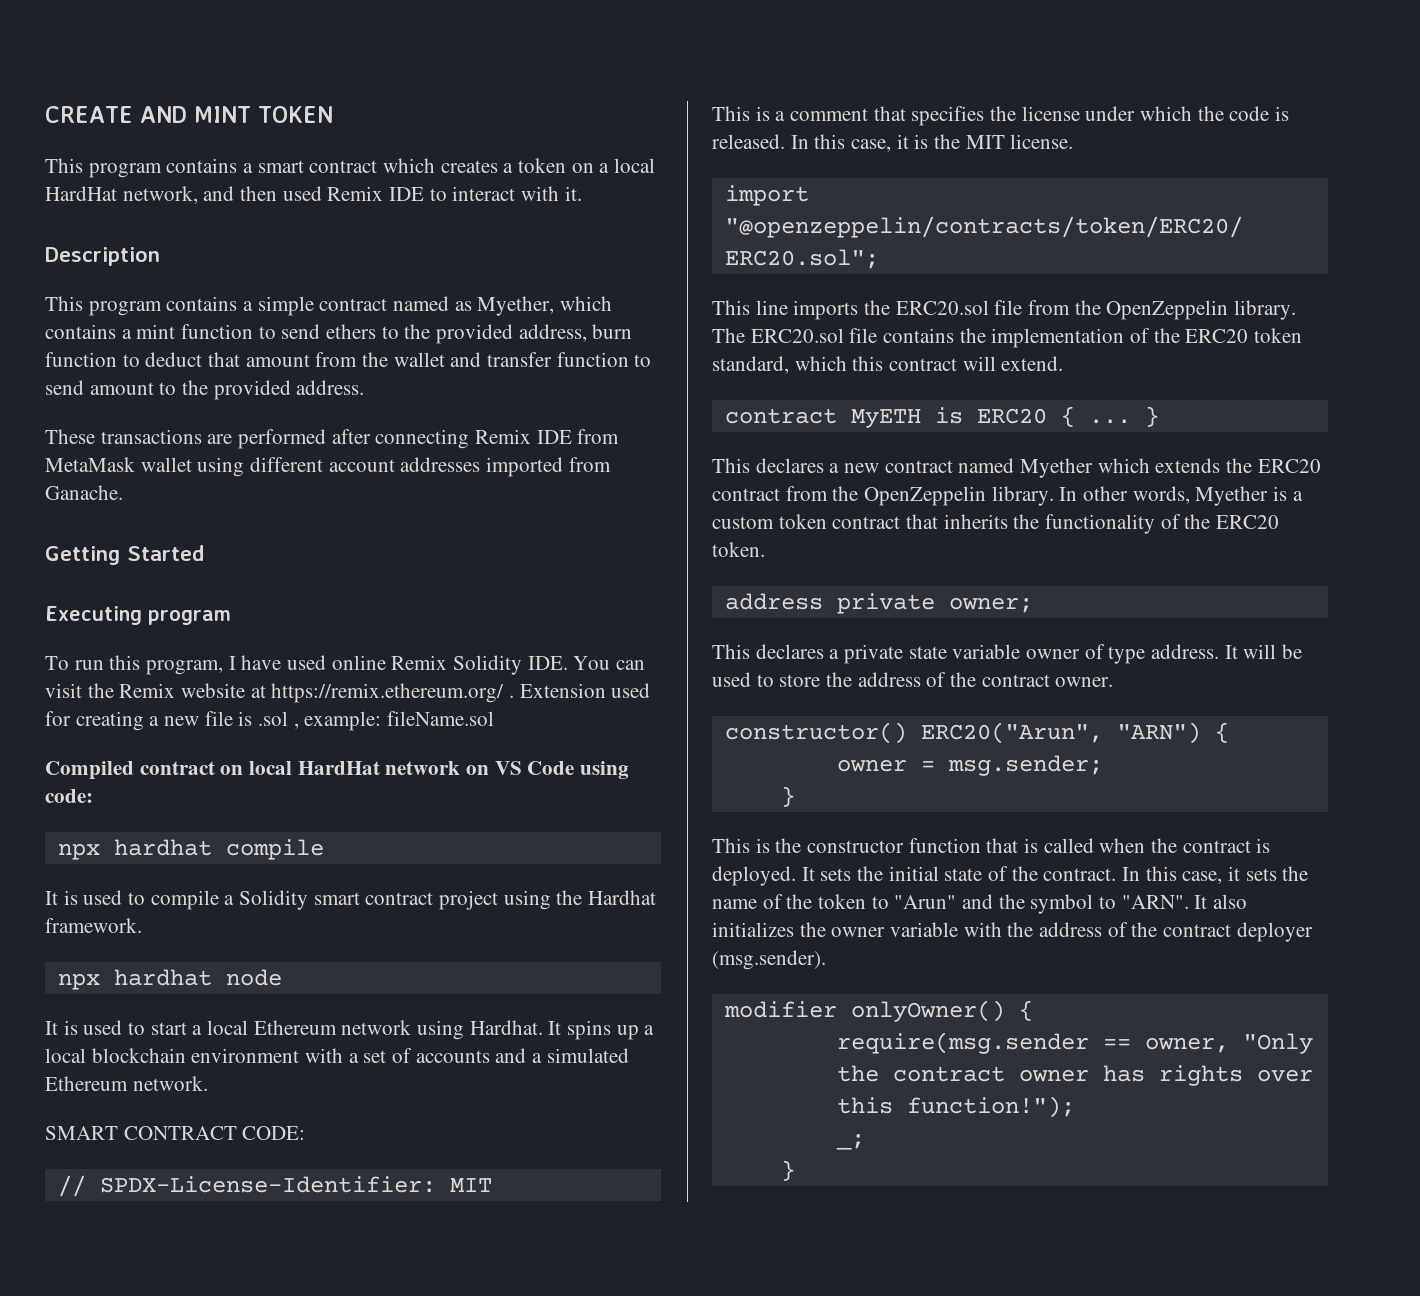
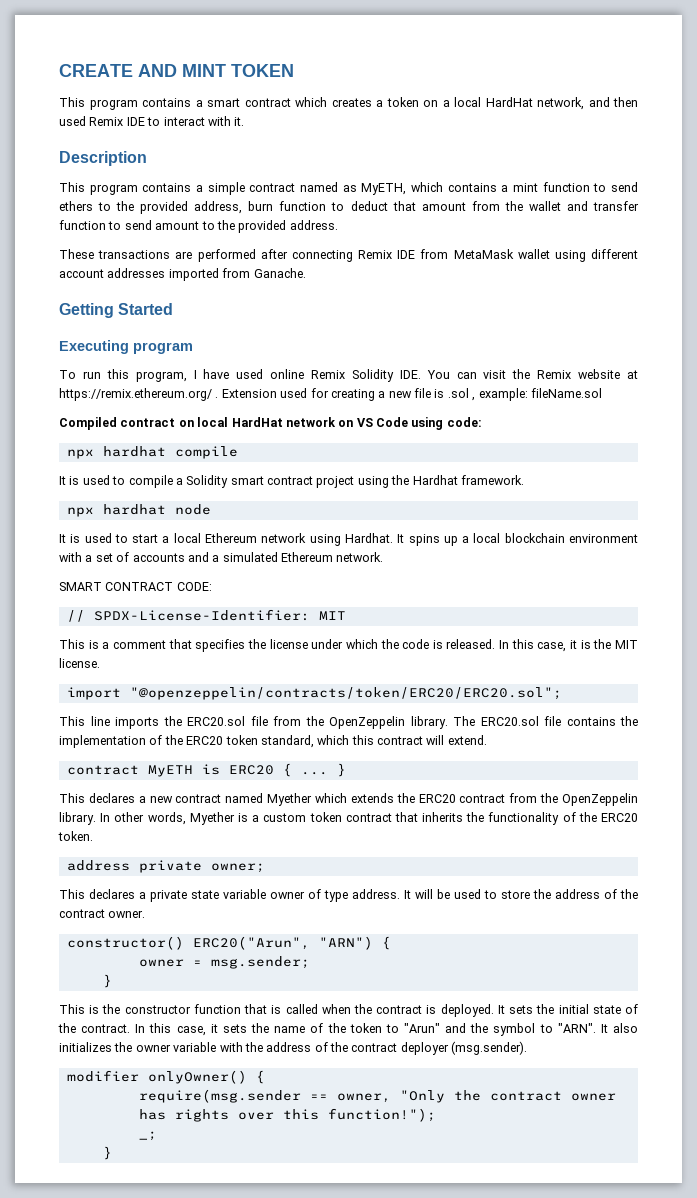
- This program contains a simple contract named as Myether, which contains a mint function to send ethers to the provided address, burn function to deduct that amount from the wallet and transfer function to send amount to the provided address.
+ This program contains a simple contract named as MyETH, which contains a mint function to send ethers to the provided address, burn function to deduct that amount from the wallet and transfer function to send amount to the provided address.

